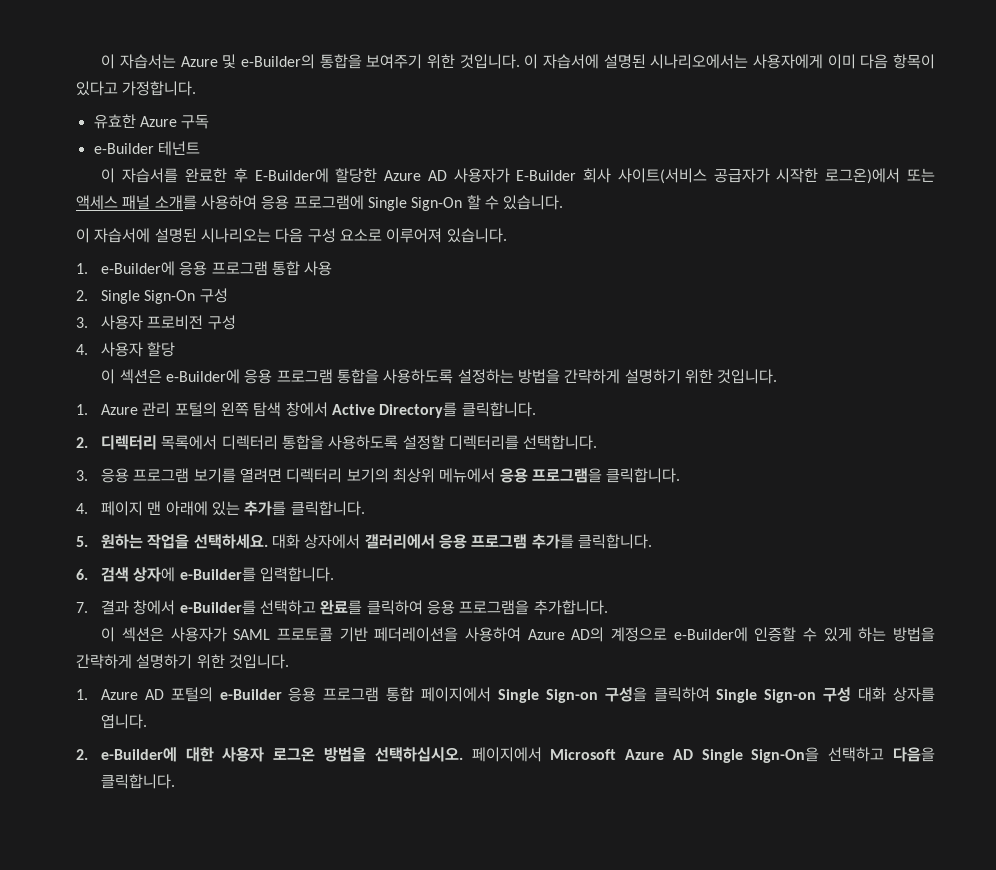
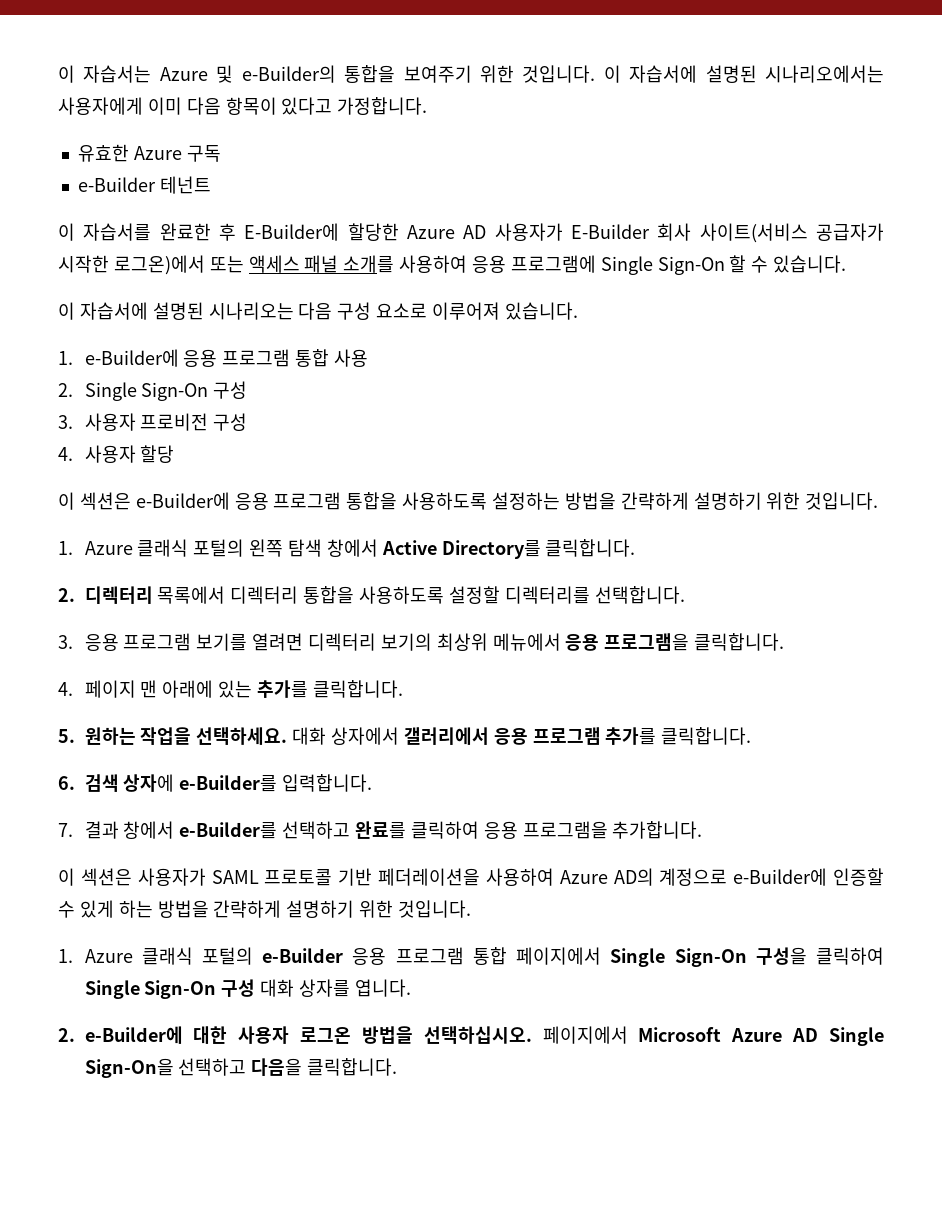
- 1. Azure 관리 포털의 왼쪽 탐색 창에서 Active Directory를 클릭합니다.
+ 1. Azure 클래식 포털의 왼쪽 탐색 창에서 Active Directory를 클릭합니다.
- 1. Azure AD 포털의 e-Builder 응용 프로그램 통합 페이지에서 Single Sign-on 구성을 클릭하여 Single Sign-on 구성 대화 상자를 엽니다.
+ 1. Azure 클래식 포털의 e-Builder 응용 프로그램 통합 페이지에서 Single Sign-On 구성을 클릭하여 Single Sign-On 구성 대화 상자를 엽니다.

